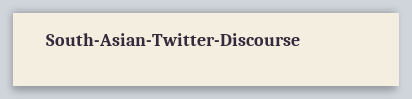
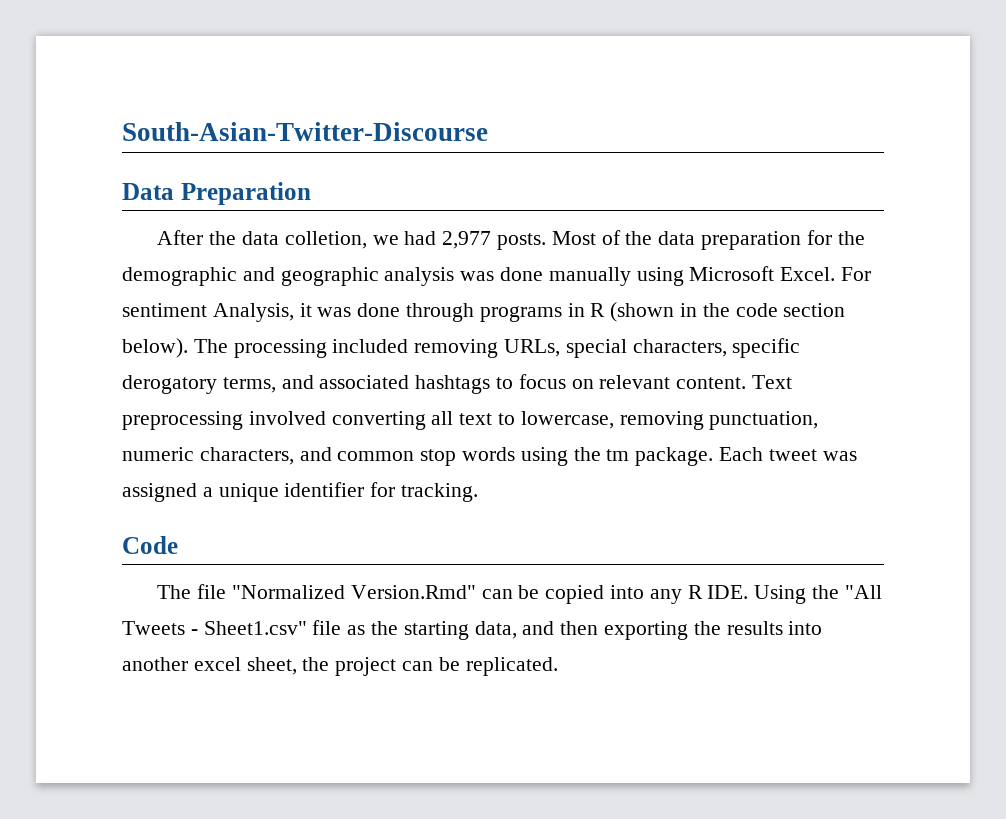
+ Data Preparation
+ After the data colletion, we had 2,977 posts. Most of the data preparation for the demographic and geographic analysis was done manually using Microsoft Excel. For sentiment Analysis, it was done through programs in R (shown in the code section below). The processing included removing URLs, special characters, specific derogatory terms, and associated hashtags to focus on relevant content. Text preprocessing involved converting all text to lowercase, removing punctuation, numeric characters, and common stop words using the tm package. Each tweet was assigned a unique identifier for tracking.
+ Code
+ The file "Normalized Version.Rmd" can be copied into any R IDE. Using the "All Tweets - Sheet1.csv" file as the starting data, and then exporting the results into another excel sheet, the project can be replicated.

